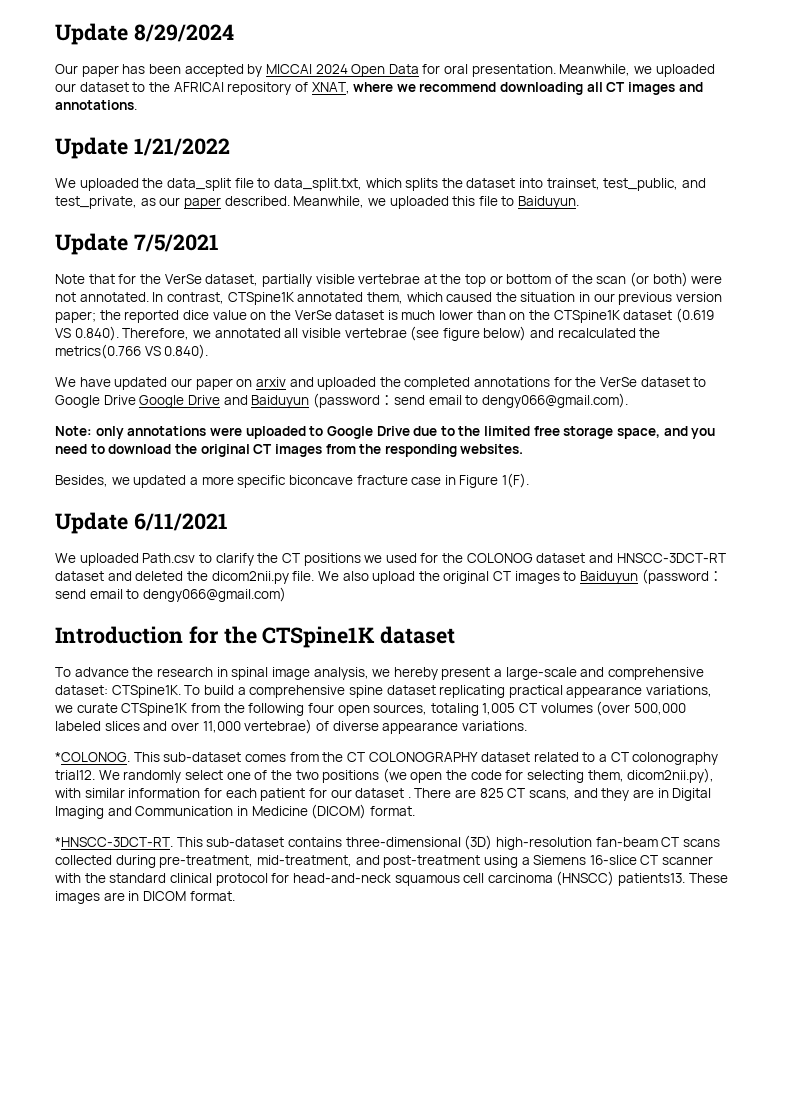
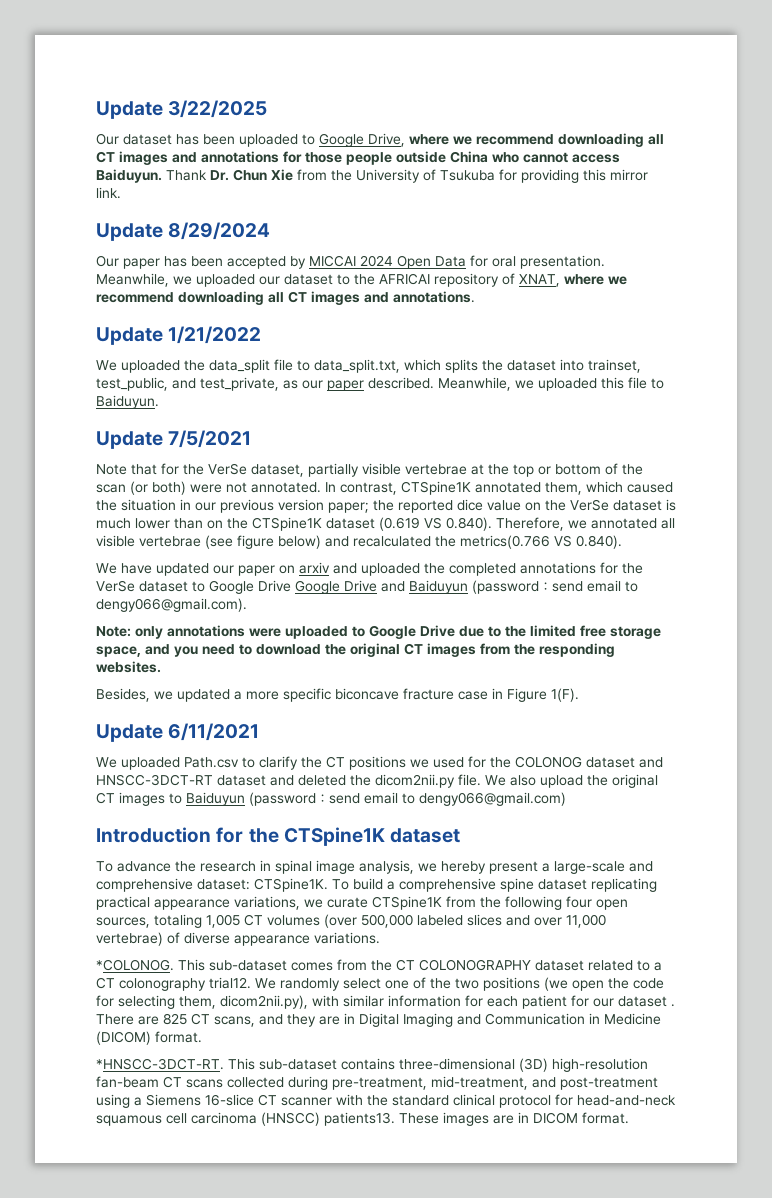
+ Update 3/22/2025
+ Our dataset has been uploaded to Google Drive, where we recommend downloading all CT images and annotations for those people outside China who cannot access Baiduyun. Thank Dr. Chun Xie from the University of Tsukuba for providing this mirror link.

